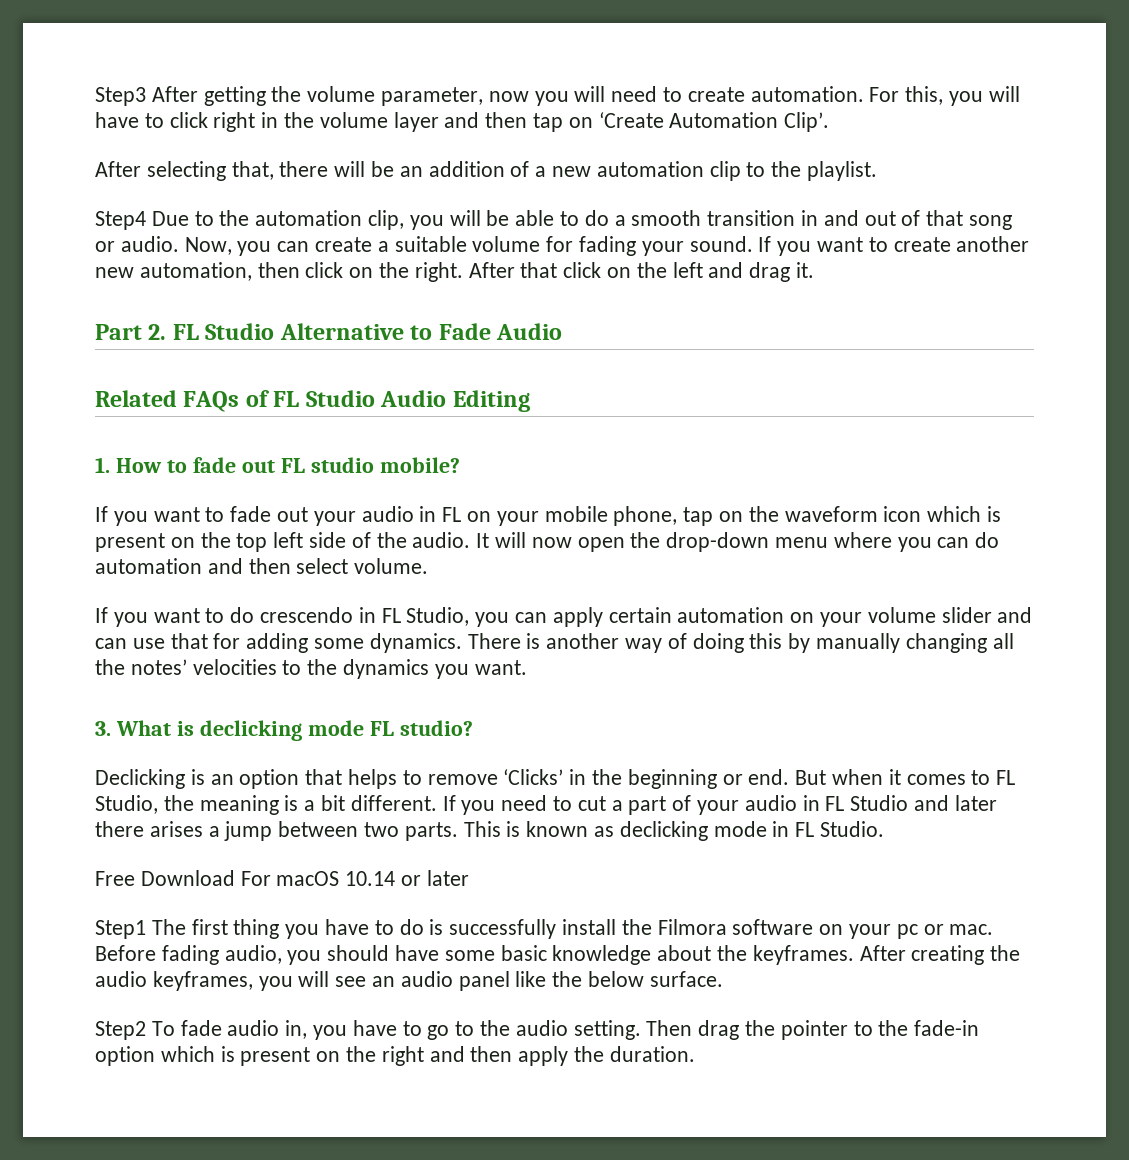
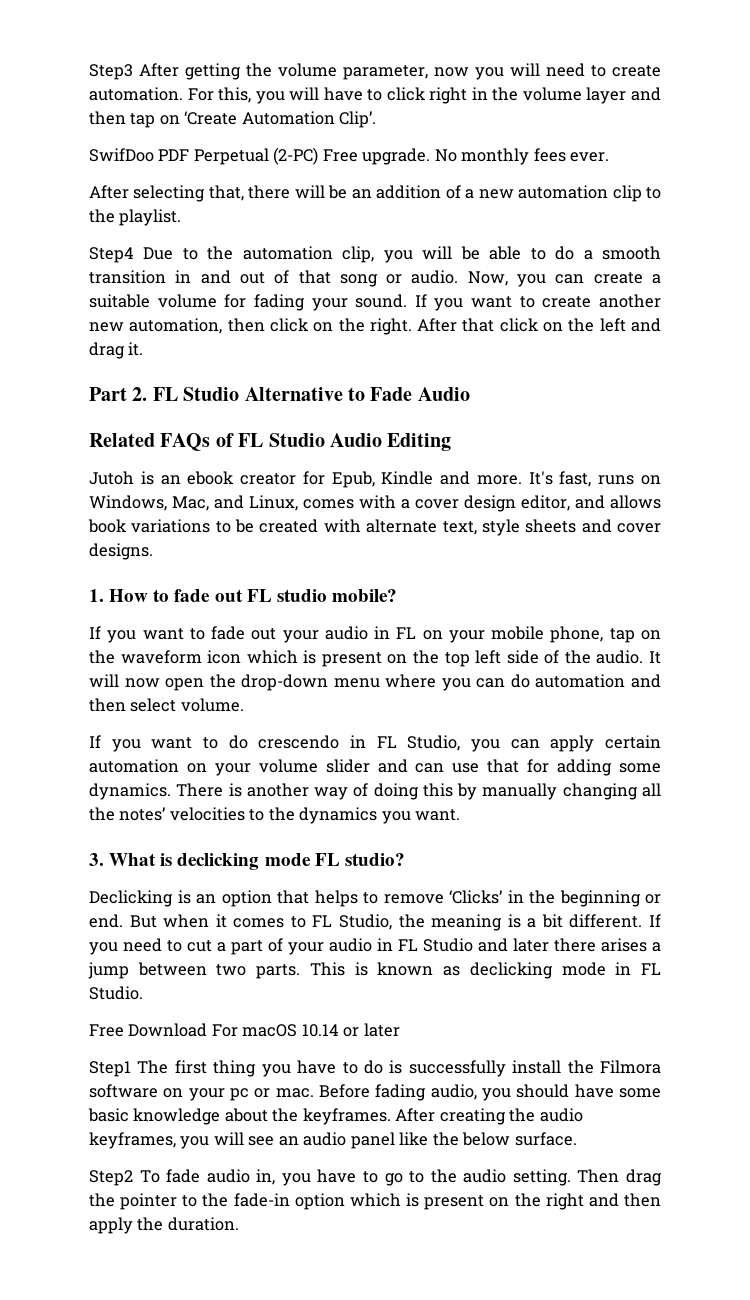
+ SwifDoo PDF Perpetual (2-PC) Free upgrade. No monthly fees ever.
+ Jutoh is an ebook creator for Epub, Kindle and more. It's fast, runs on Windows, Mac, and Linux, comes with a cover design editor, and allows book variations to be created with alternate text, style sheets and cover designs.

